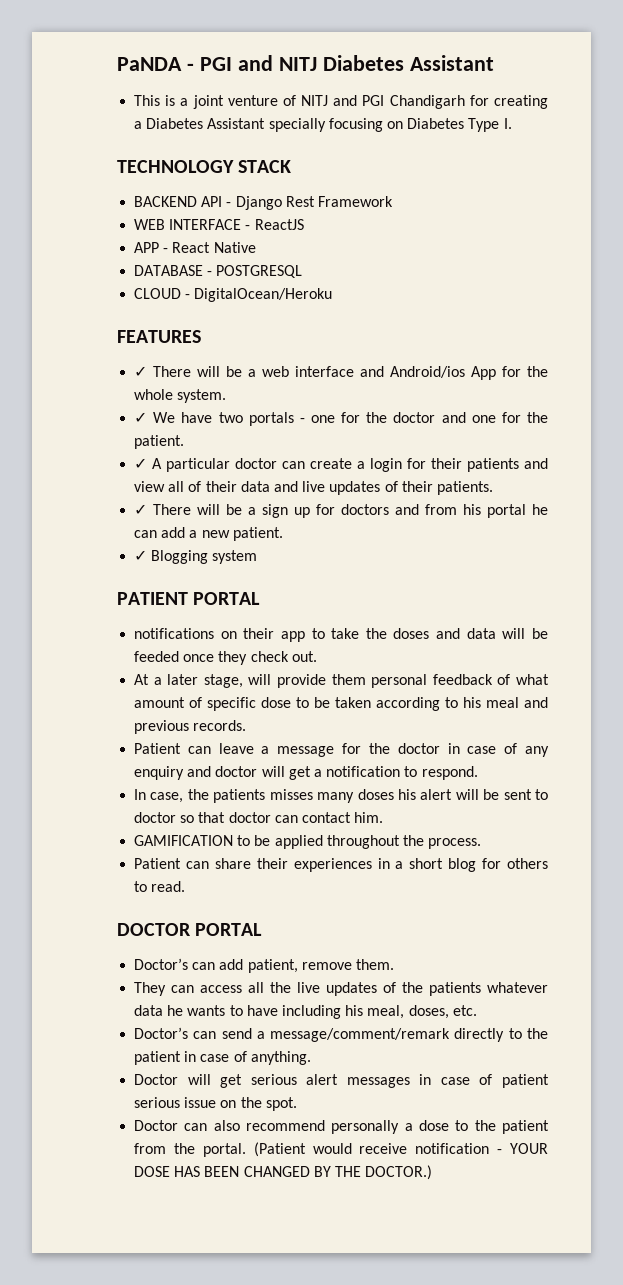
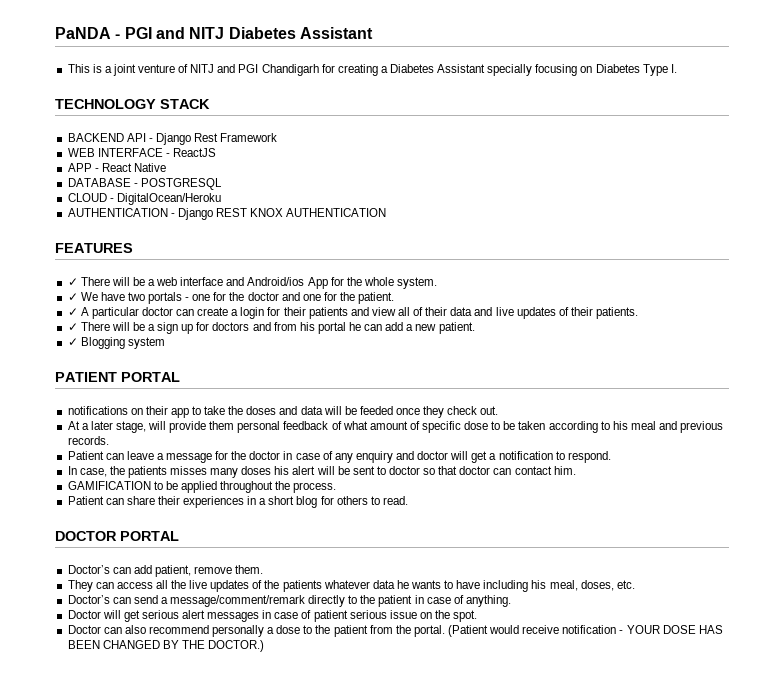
+ AUTHENTICATION - Django REST KNOX AUTHENTICATION

